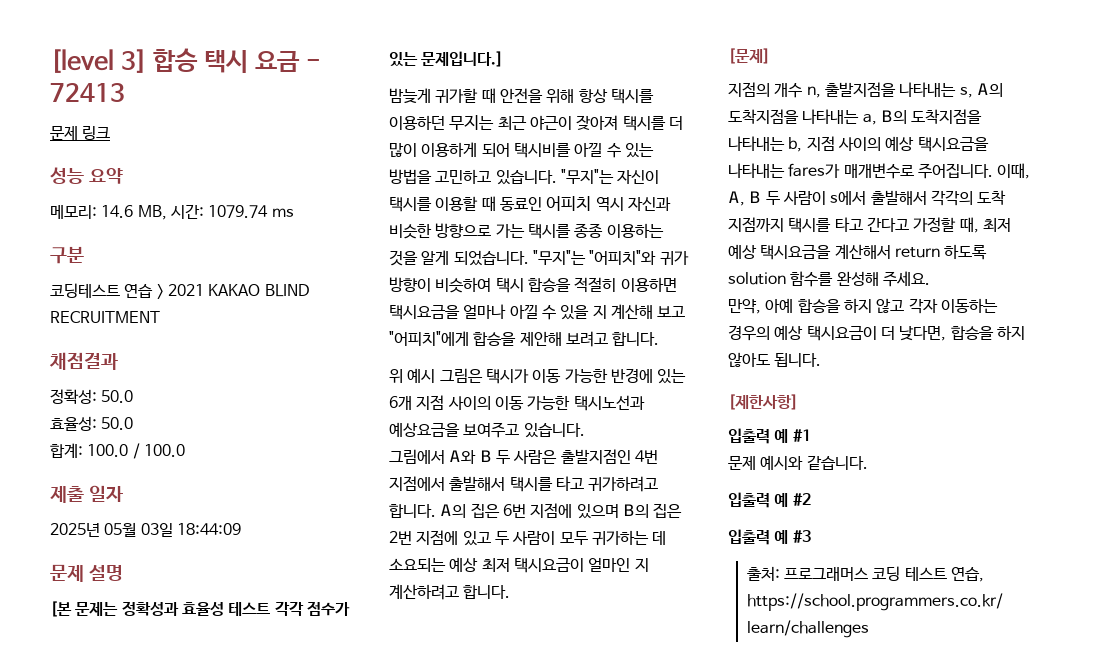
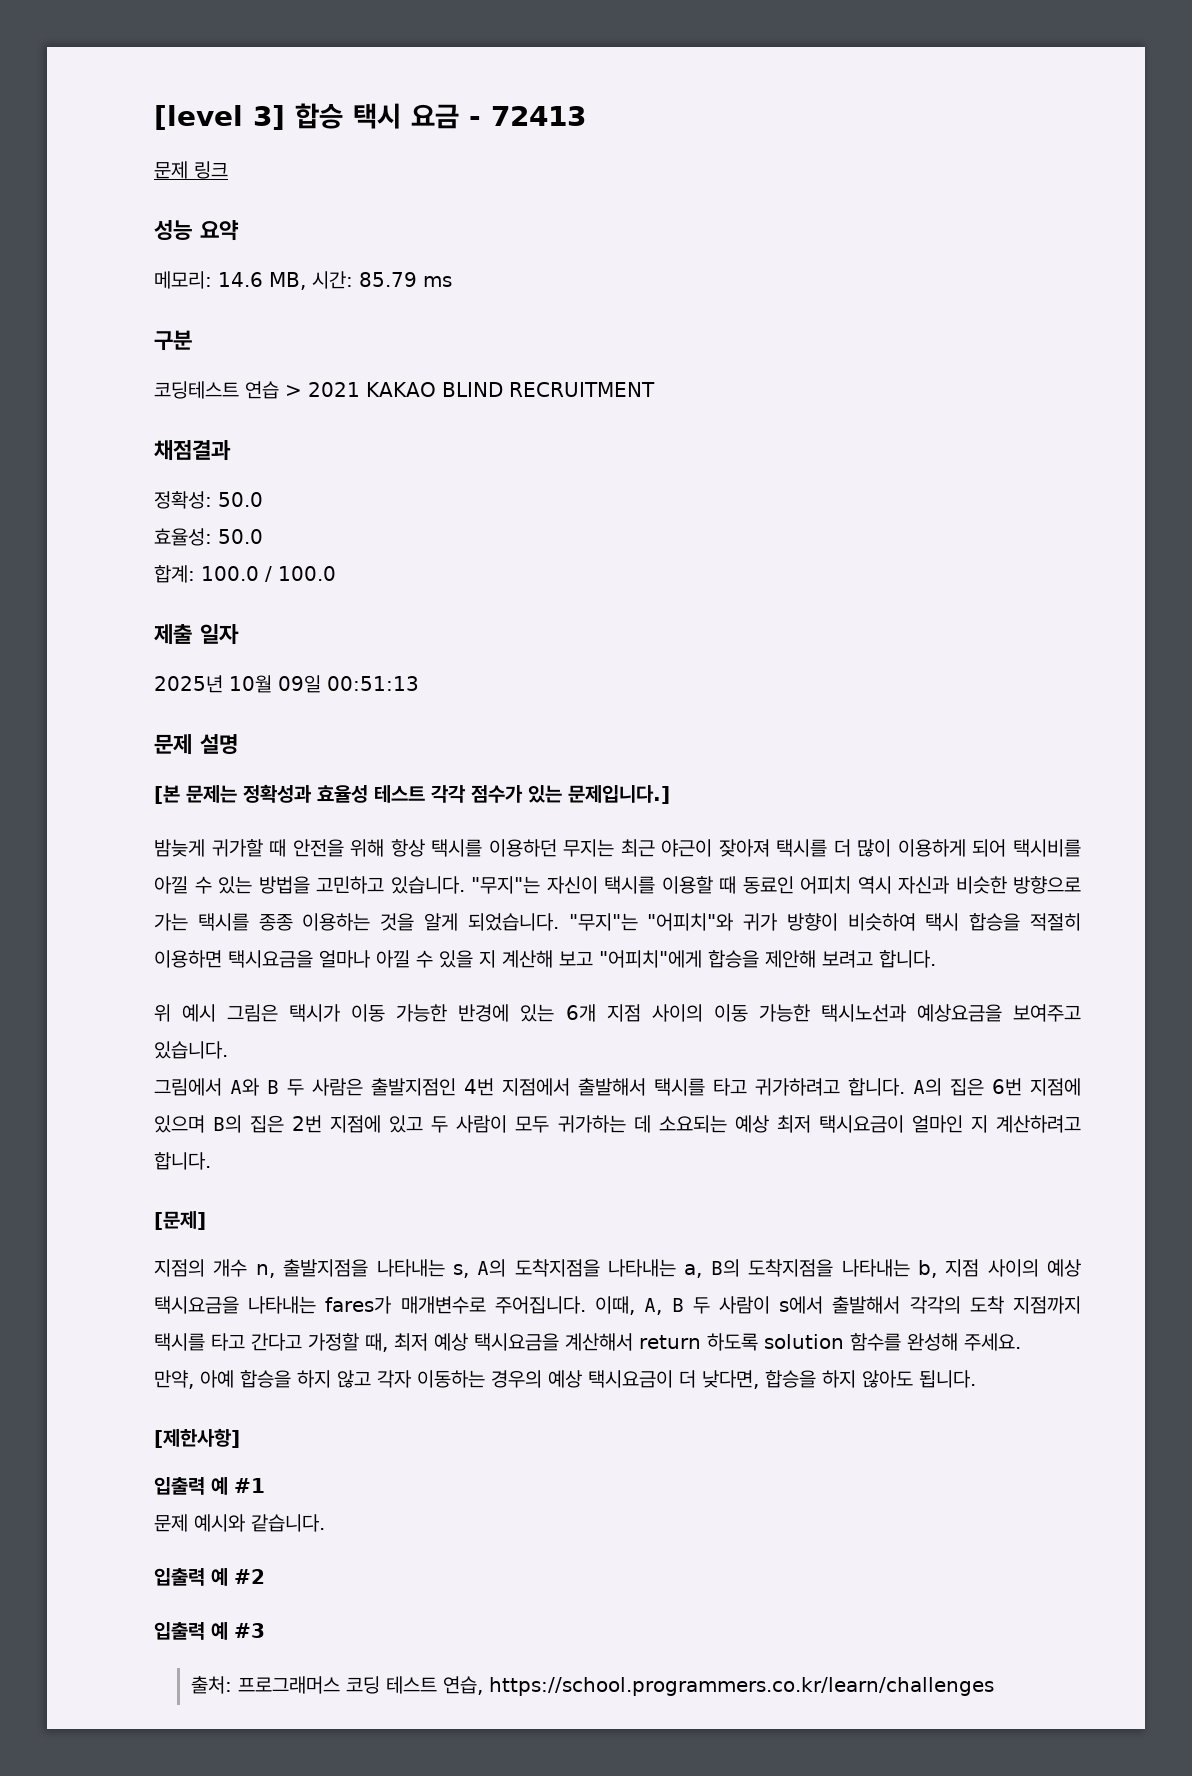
- 메모리: 14.6 MB, 시간: 1079.74 ms
+ 메모리: 14.6 MB, 시간: 85.79 ms
- 2025년 05월 03일 18:44:09
+ 2025년 10월 09일 00:51:13

